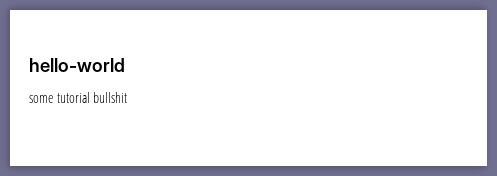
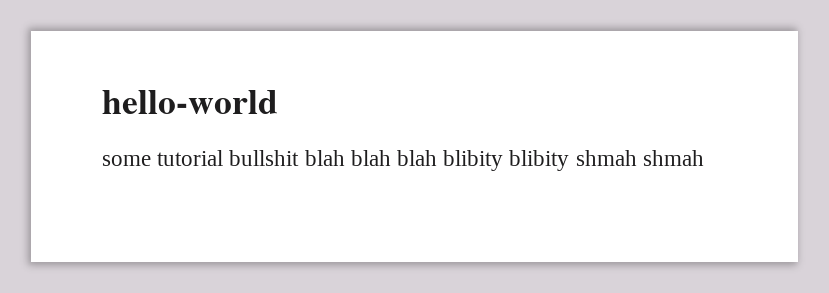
- some tutorial bullshit
+ some tutorial bullshit blah blah blah blibity blibity shmah shmah

